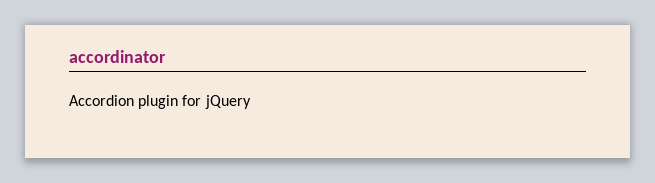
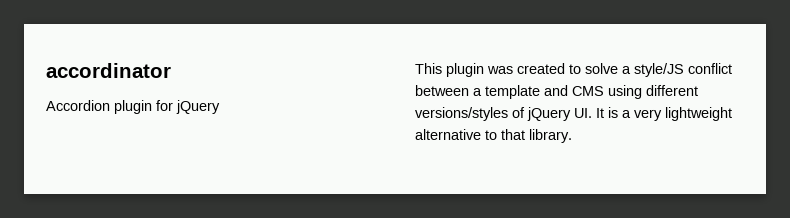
+ This plugin was created to solve a style/JS conflict between a template and CMS using different versions/styles of jQuery UI. It is a very lightweight alternative to that library.

